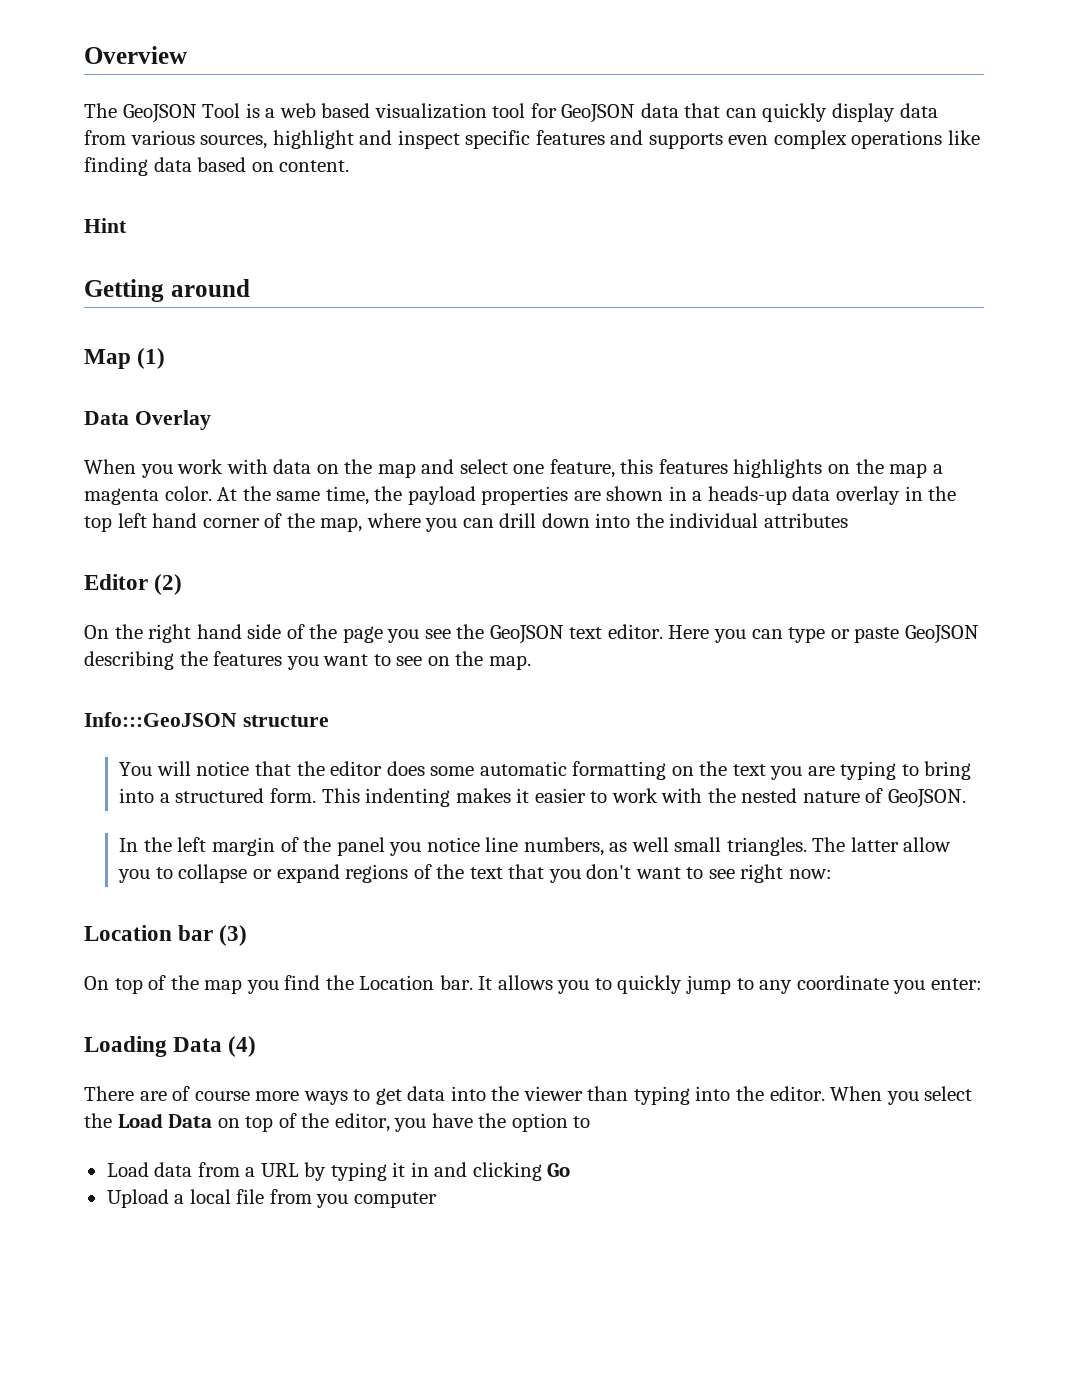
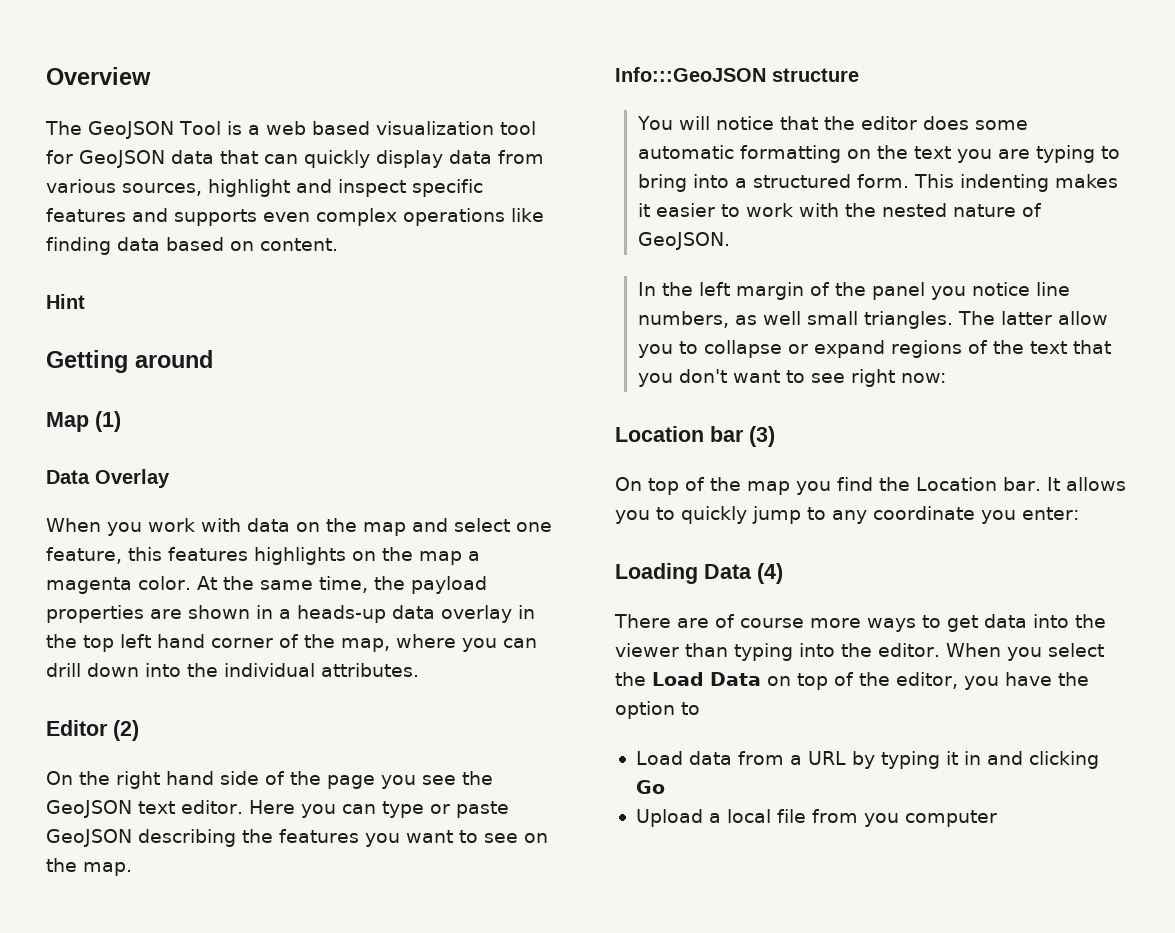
- At the same time, the payload properties are shown in a heads-up data overlay in the top left hand corner of the map, where you can drill down into the individual attributes
+ At the same time, the payload properties are shown in a heads-up data overlay in the top left hand corner of the map, where you can drill down into the individual attributes.

